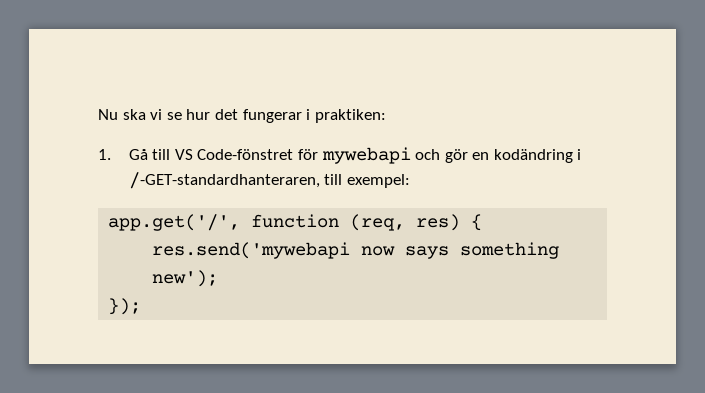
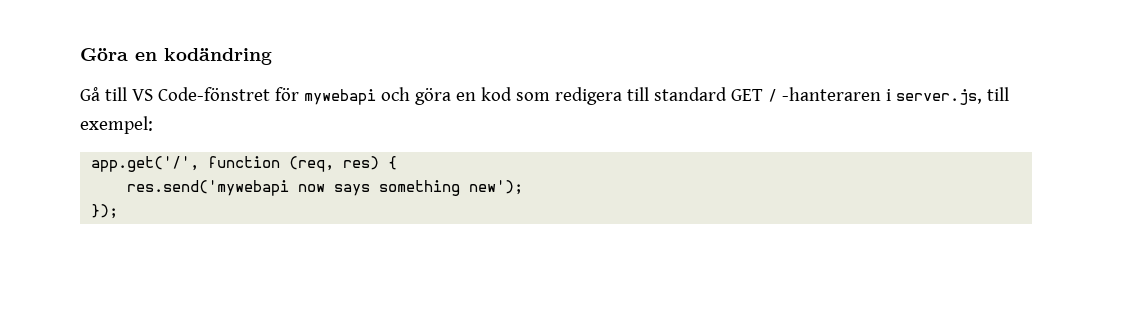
- Nu ska vi se hur det fungerar i praktiken:
- 1. Gå till VS Code-fönstret för mywebapi och gör en kodändring i /-GET-standardhanteraren, till exempel:
+ Göra en kodändring
+ Gå till VS Code-fönstret för mywebapi och göra en kod som redigera till standard GET / -hanteraren i server.js, till exempel:

